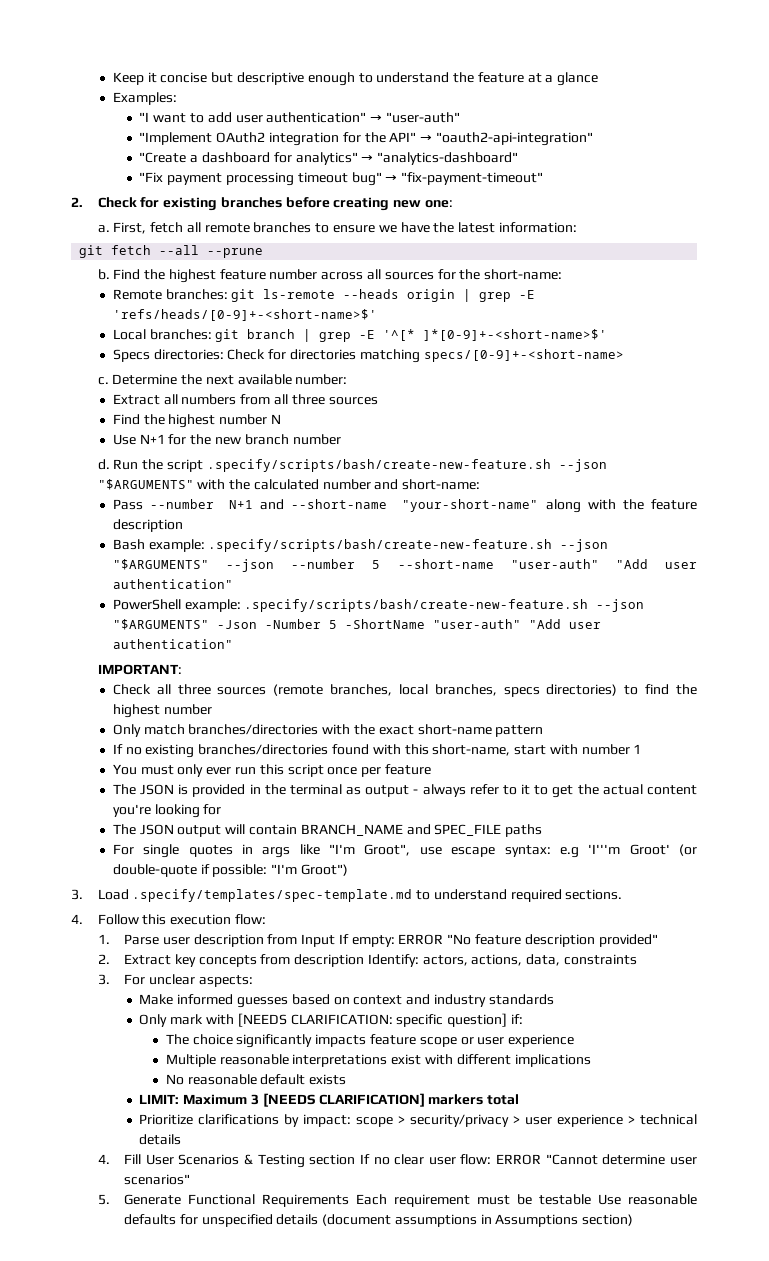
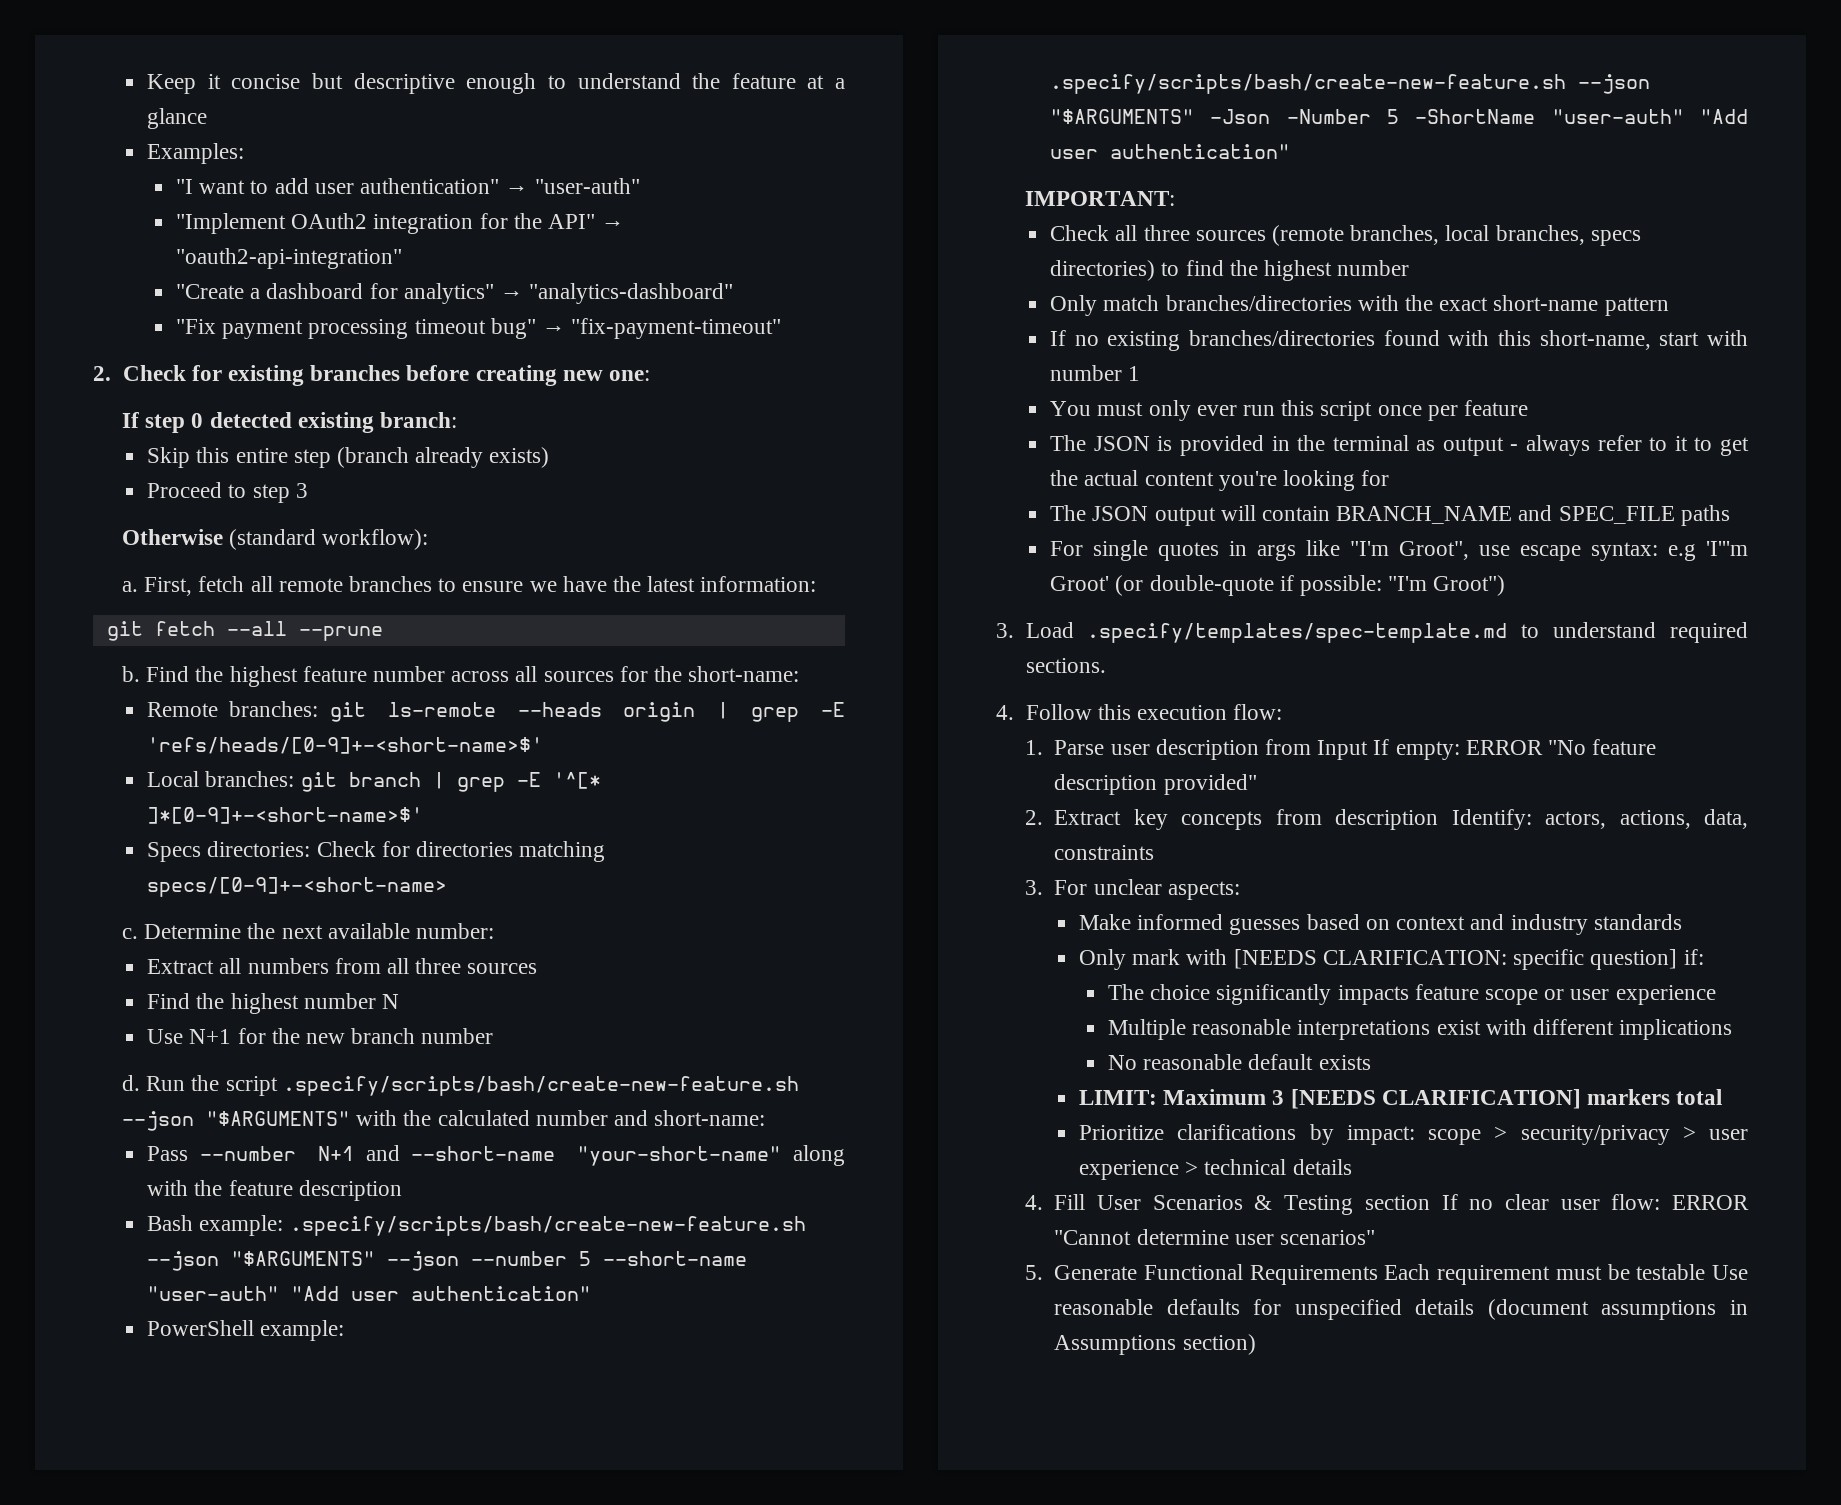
+ If step 0 detected existing branch:
+ Skip this entire step (branch already exists)
+ Proceed to step 3
+ Otherwise (standard workflow):

